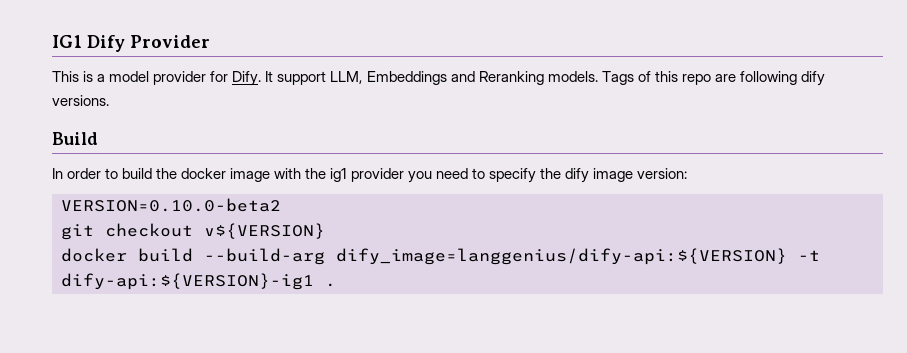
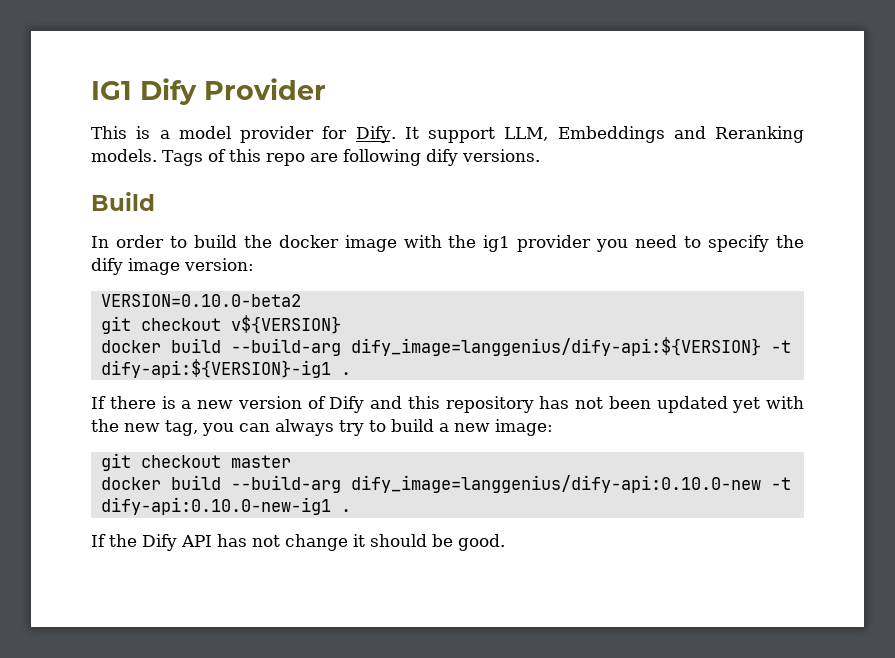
+ If there is a new version of Dify and this repository has not been updated yet with the new tag, you can always try to build a new image:
+ git checkout master
+ docker build --build-arg dify_image=langgenius/dify-api:0.10.0-new -t dify-api:0.10.0-new-ig1 .
+ If the Dify API has not change it should be good.

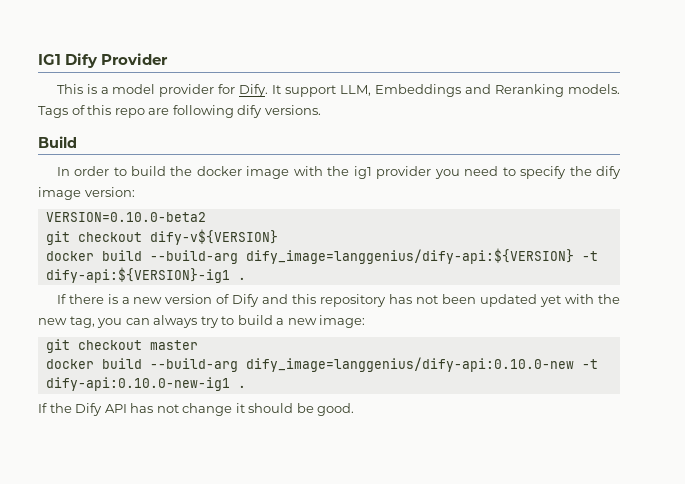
- git checkout v${VERSION}
+ git checkout dify-v${VERSION}

